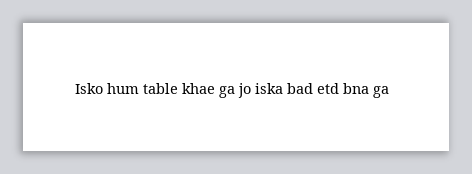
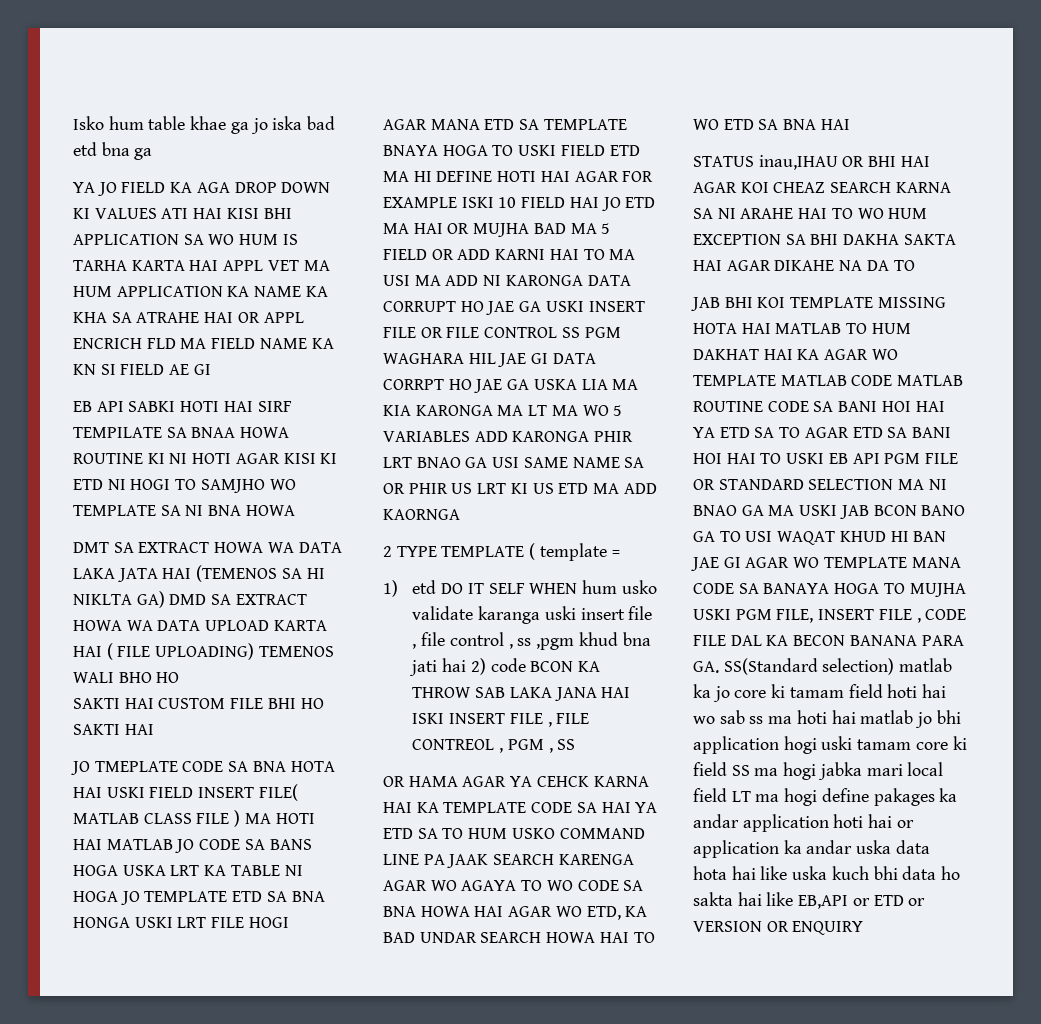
+ YA JO FIELD KA AGA DROP DOWN KI VALUES ATI HAI KISI BHI APPLICATION SA WO HUM IS TARHA KARTA HAI APPL VET MA HUM APPLICATION KA NAME KA KHA SA ATRAHE HAI OR APPL ENCRICH FLD MA FIELD NAME KA KN SI FIELD AE GI
+ EB API SABKI HOTI HAI SIRF TEMPILATE SA BNAA HOWA ROUTINE KI NI HOTI AGAR KISI KI ETD NI HOGI TO SAMJHO WO TEMPLATE SA NI BNA HOWA
+ DMT SA EXTRACT HOWA WA DATA LAKA JATA HAI (TEMENOS SA HI NIKLTA GA) DMD SA EXTRACT HOWA WA DATA UPLOAD KARTA HAI ( FILE UPLOADING) TEMENOS WALI BHO HO
+ SAKTI HAI CUSTOM FILE BHI HO SAKTI HAI
+ JO TMEPLATE CODE SA BNA HOTA HAI USKI FIELD INSERT FILE( MATLAB CLASS FILE ) MA HOTI HAI MATLAB JO CODE SA BANS HOGA USKA LRT KA TABLE NI HOGA JO TEMPLATE ETD SA BNA HONGA USKI LRT FILE HOGI
+ AGAR MANA ETD SA TEMPLATE BNAYA HOGA TO USKI FIELD ETD MA HI DEFINE HOTI HAI AGAR FOR EXAMPLE ISKI 10 FIELD HAI JO ETD MA HAI OR MUJHA BAD MA 5 FIELD OR ADD KARNI HAI TO MA USI MA ADD NI KARONGA DATA CORRUPT HO JAE GA USKI INSERT FILE OR FILE CONTROL SS PGM WAGHARA HIL JAE GI DATA CORRPT HO JAE GA USKA LIA MA KIA KARONGA MA LT MA WO 5 VARIABLES ADD KARONGA PHIR LRT BNAO GA USI SAME NAME SA OR PHIR US LRT KI US ETD MA ADD KAORNGA
+ 2 TYPE TEMPLATE ( template =
+ 1) etd DO IT SELF WHEN hum usko validate karanga uski insert file , file control , ss ,pgm khud bna jati hai 2) code BCON KA THROW SAB LAKA JANA HAI ISKI INSERT FILE , FILE CONTREOL , PGM , SS
+ OR HAMA AGAR YA CEHCK KARNA HAI KA TEMPLATE CODE SA HAI YA ETD SA TO HUM USKO COMMAND LINE PA JAAK SEARCH KARENGA AGAR WO AGAYA TO WO CODE SA BNA HOWA HAI AGAR WO ETD, KA BAD UNDAR SEARCH HOWA HAI TO WO ETD SA BNA HAI
+ STATUS inau,IHAU OR BHI HAI AGAR KOI CHEAZ SEARCH KARNA SA NI ARAHE HAI TO WO HUM EXCEPTION SA BHI DAKHA SAKTA HAI AGAR DIKAHE NA DA TO
+ JAB BHI KOI TEMPLATE MISSING HOTA HAI MATLAB TO HUM DAKHAT HAI KA AGAR WO TEMPLATE MATLAB CODE MATLAB ROUTINE CODE SA BANI HOI HAI YA ETD SA TO AGAR ETD SA BANI HOI HAI TO USKI EB API PGM FILE OR STANDARD SELECTION MA NI BNAO GA MA USKI JAB BCON BANO GA TO USI WAQAT KHUD HI BAN JAE GI AGAR WO TEMPLATE MANA CODE SA BANAYA HOGA TO MUJHA USKI PGM FILE, INSERT FILE , CODE FILE DAL KA BECON BANANA PARA GA. SS(Standard selection) matlab ka jo core ki tamam field hoti hai wo sab ss ma hoti hai matlab jo bhi application hogi uski tamam core ki field SS ma hogi jabka mari local field LT ma hogi define pakages ka andar application hoti hai or application ka andar uska data hota hai like uska kuch bhi data ho sakta hai like EB,API or ETD or VERSION OR ENQUIRY

